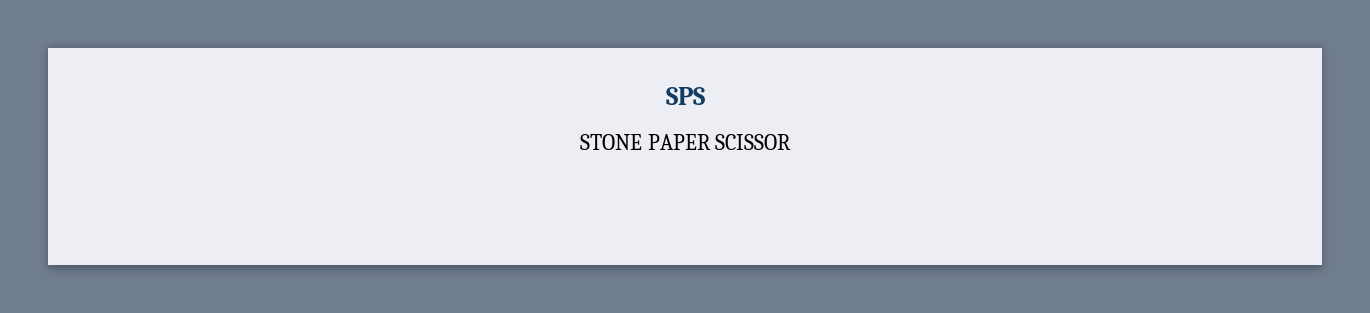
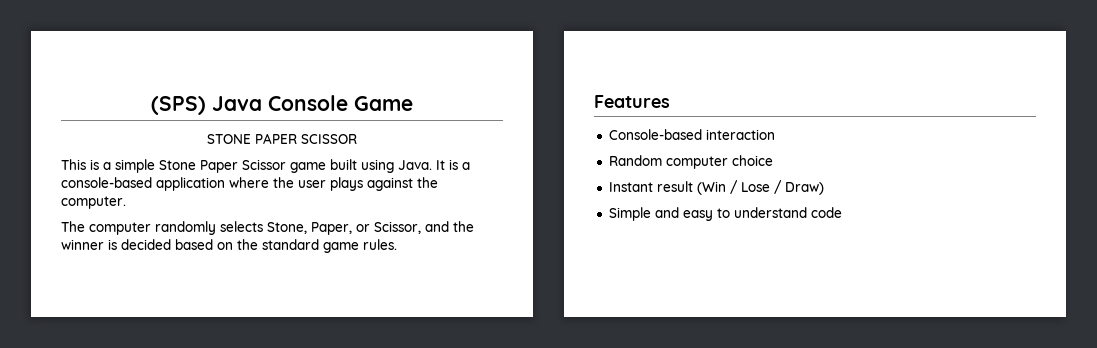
- SPS
+ (SPS) Java Console Game
+ This is a simple Stone Paper Scissor game built using Java. It is a console-based application where the user plays against the computer.
+ The computer randomly selects Stone, Paper, or Scissor, and the winner is decided based on the standard game rules.
+ Features
+ Console-based interaction
+ Random computer choice
+ Instant result (Win / Lose / Draw)
+ Simple and easy to understand code

